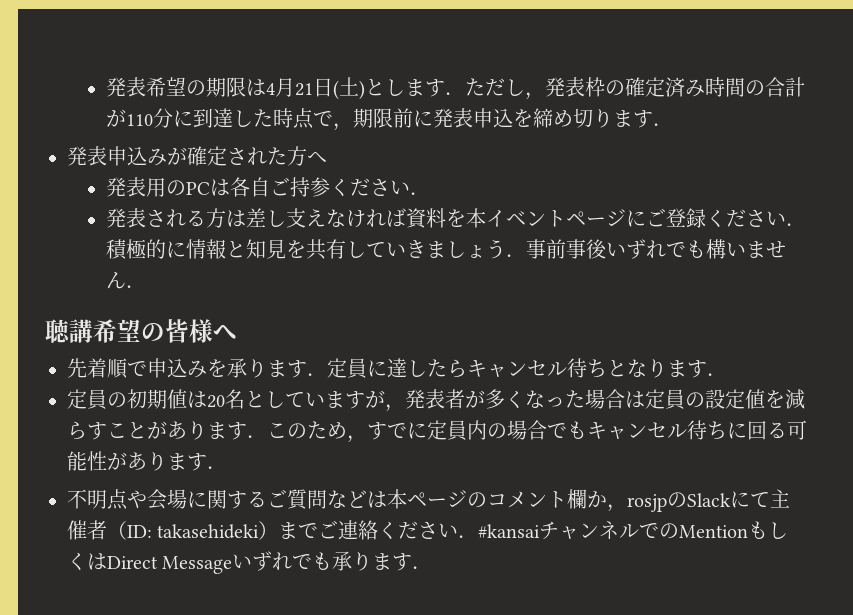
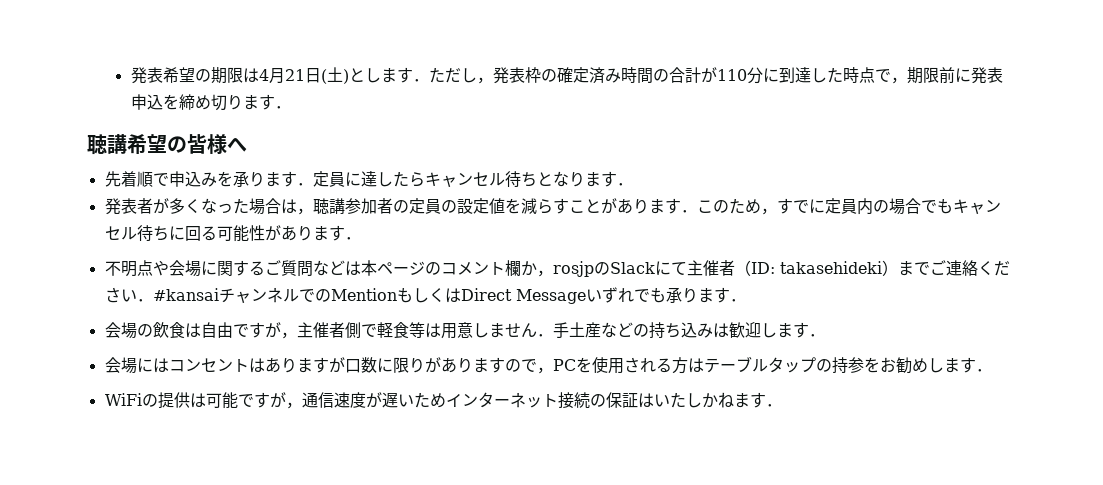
- 発表申込みが確定された方へ
- 発表用のPCは各自ご持参ください．
- 発表される方は差し支えなければ資料を本イベントページにご登録ください．積極的に情報と知見を共有していきましょう．事前事後いずれでも構いません．
- 定員の初期値は20名としていますが，発表者が多くなった場合は定員の設定値を減らすことがあります．このため，すでに定員内の場合でもキャンセル待ちに回る可能性があります．
+ 発表者が多くなった場合は，聴講参加者の定員の設定値を減らすことがあります．このため，すでに定員内の場合でもキャンセル待ちに回る可能性があります．
+ 会場の飲食は自由ですが，主催者側で軽食等は用意しません．手土産などの持ち込みは歓迎します．
+ 会場にはコンセントはありますが口数に限りがありますので，PCを使用される方はテーブルタップの持参をお勧めします．
+ WiFiの提供は可能ですが，通信速度が遅いためインターネット接続の保証はいたしかねます．

